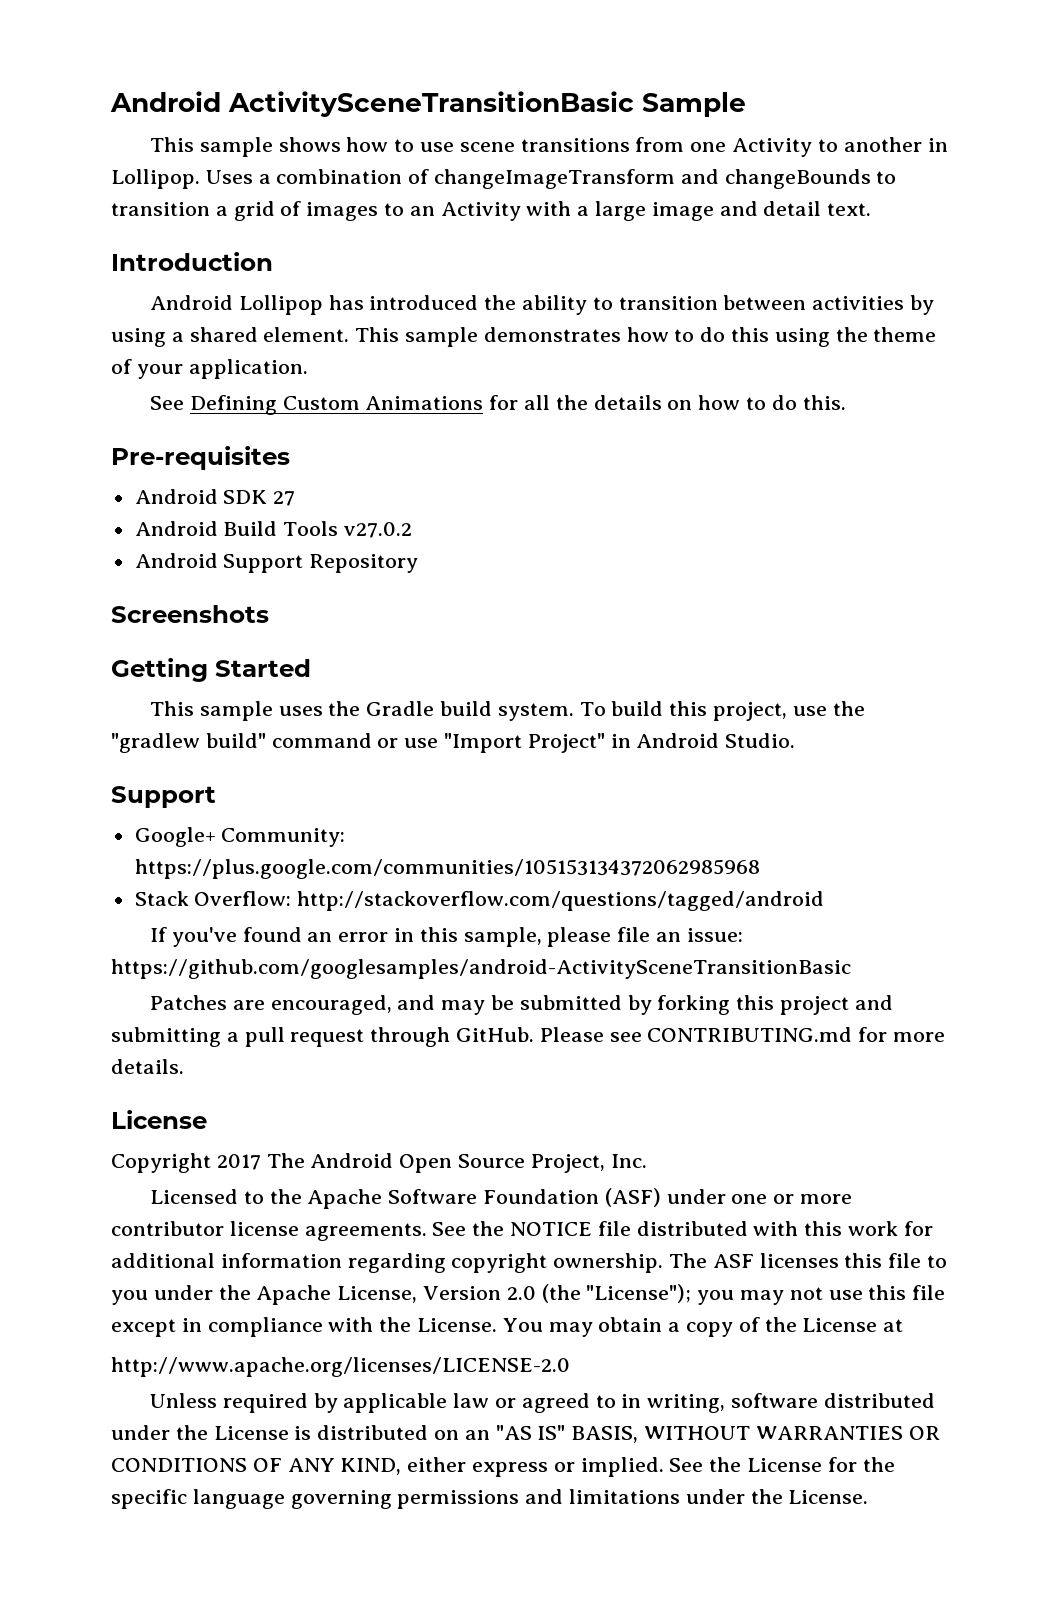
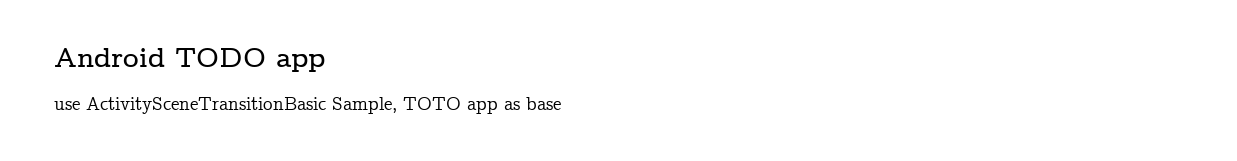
- Android ActivitySceneTransitionBasic Sample
- This sample shows how to use scene transitions from one Activity to another in Lollipop. Uses a combination of changeImageTransform and changeBounds to transition a grid of images to an Activity with a large image and detail text.
- Introduction
- Android Lollipop has introduced the ability to transition between activities by using a shared element. This sample demonstrates how to do this using the theme of your application.
- See Defining Custom Animations for all the details on how to do this.
- Pre-requisites
- Android SDK 27
- Android Build Tools v27.0.2
- Android Support Repository
- Screenshots
- Getting Started
- This sample uses the Gradle build system. To build this project, use the "gradlew build" command or use "Import Project" in Android Studio.
- Support
- Google+ Community: https://plus.google.com/communities/105153134372062985968
- Stack Overflow: http://stackoverflow.com/questions/tagged/android
- If you've found an error in this sample, please file an issue: https://github.com/googlesamples/android-ActivitySceneTransitionBasic
- Patches are encouraged, and may be submitted by forking this project and submitting a pull request through GitHub. Please see CONTRIBUTING.md for more details.
- License
- Copyright 2017 The Android Open Source Project, Inc.
- Licensed to the Apache Software Foundation (ASF) under one or more contributor license agreements. See the NOTICE file distributed with this work for additional information regarding copyright ownership. The ASF licenses this file to you under the Apache License, Version 2.0 (the "License"); you may not use this file except in compliance with the License. You may obtain a copy of the License at
- http://www.apache.org/licenses/LICENSE-2.0
- Unless required by applicable law or agreed to in writing, software distributed under the License is distributed on an "AS IS" BASIS, WITHOUT WARRANTIES OR CONDITIONS OF ANY KIND, either express or implied. See the License for the specific language governing permissions and limitations under the License.
+ Android TODO app
+ use ActivitySceneTransitionBasic Sample, TOTO app as base

